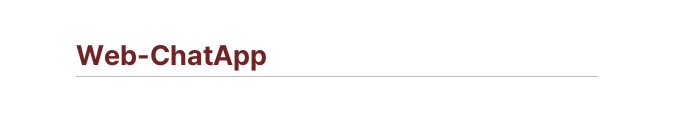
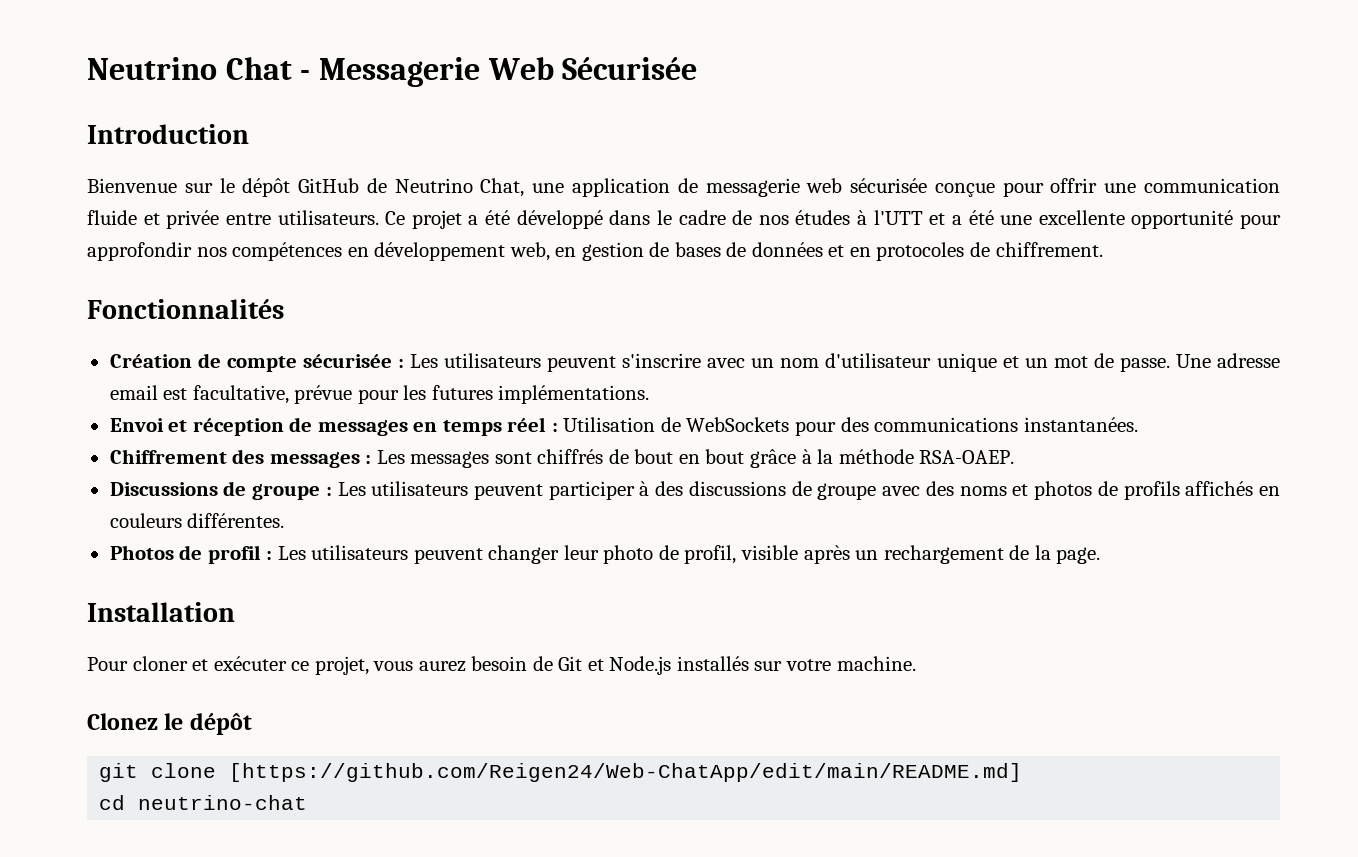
- Web-ChatApp
+ Neutrino Chat - Messagerie Web Sécurisée
+ Introduction
+ Bienvenue sur le dépôt GitHub de Neutrino Chat, une application de messagerie web sécurisée conçue pour offrir une communication fluide et privée entre utilisateurs. Ce projet a été développé dans le cadre de nos études à l'UTT et a été une excellente opportunité pour approfondir nos compétences en développement web, en gestion de bases de données et en protocoles de chiffrement.
+ Fonctionnalités
+ Création de compte sécurisée : Les utilisateurs peuvent s'inscrire avec un nom d'utilisateur unique et un mot de passe. Une adresse email est facultative, prévue pour les futures implémentations.
+ Envoi et réception de messages en temps réel : Utilisation de WebSockets pour des communications instantanées.
+ Chiffrement des messages : Les messages sont chiffrés de bout en bout grâce à la méthode RSA-OAEP.
+ Discussions de groupe : Les utilisateurs peuvent participer à des discussions de groupe avec des noms et photos de profils affichés en couleurs différentes.
+ Photos de profil : Les utilisateurs peuvent changer leur photo de profil, visible après un rechargement de la page.
+ Installation
+ Pour cloner et exécuter ce projet, vous aurez besoin de Git et Node.js installés sur votre machine.
+ Clonez le dépôt
+ git clone [https://github.com/Reigen24/Web-ChatApp/edit/main/README.md]
+ cd neutrino-chat

